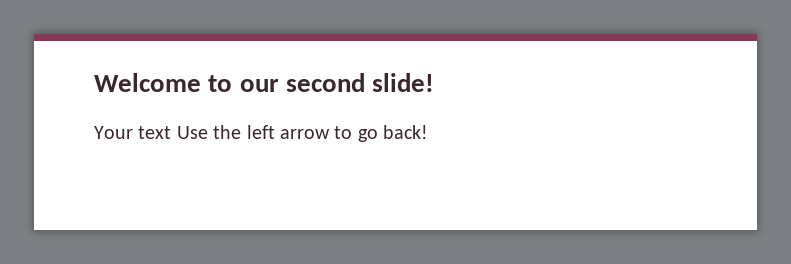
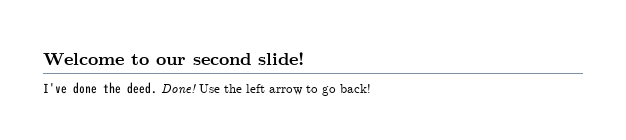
- Your text Use the left arrow to go back!
+ I've done the deed. Done! Use the left arrow to go back!

